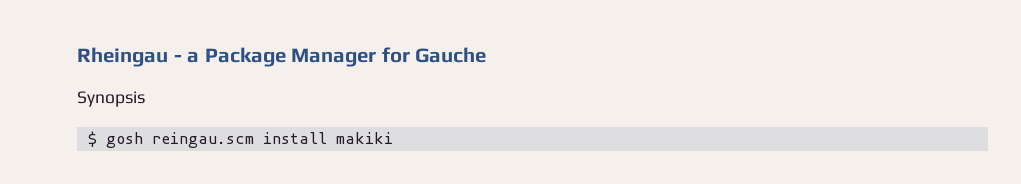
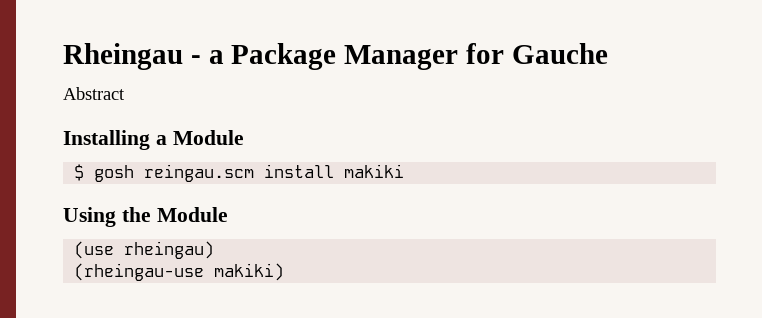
- Synopsis
+ Abstract
+ Installing a Module
+ Using the Module
+ (use rheingau)
+ (rheingau-use makiki)

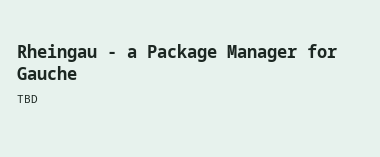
- Abstract
- Installing a Module
- $ gosh reingau.scm install makiki
- Using the Module
- (use rheingau)
- (rheingau-use makiki)
+ TBD

